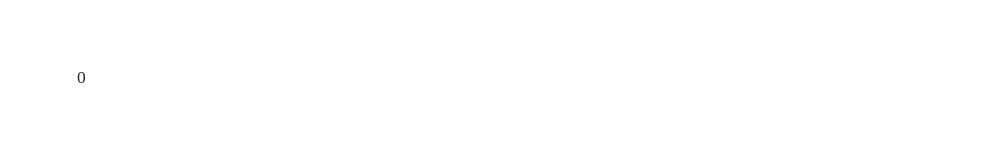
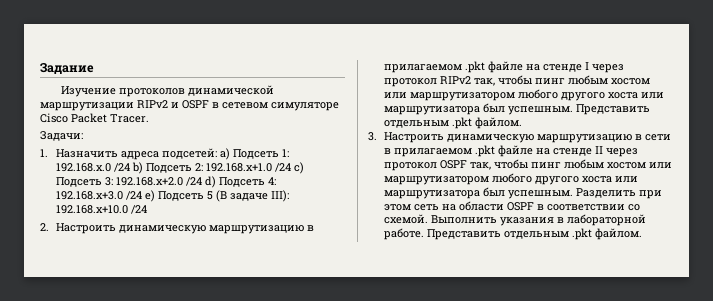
- 0
+ Задание
+ Изучение протоколов динамической маршрутизации RIPv2 и OSPF в сетевом симуляторе Cisco Packet Tracer.
+ Задачи:
+ 1. Назначить адреса подсетей: a) Подсеть 1: 192.168.x.0 /24 b) Подсеть 2: 192.168.x+1.0 /24 c) Подсеть 3: 192.168.x+2.0 /24 d) Подсеть 4: 192.168.x+3.0 /24 e) Подсеть 5 (В задаче III): 192.168.x+10.0 /24
+ 2. Настроить динамическую маршрутизацию в прилагаемом .pkt файле на стенде I через протокол RIPv2 так, чтобы пинг любым хостом или маршрутизатором любого другого хоста или маршрутизатора был успешным. Представить отдельным .pkt файлом.
+ 3. Настроить динамическую маршрутизацию в сети в прилагаемом .pkt файле на стенде II через протокол OSPF так, чтобы пинг любым хостом или маршрутизатором любого другого хоста или маршрутизатора был успешным. Разделить при этом сеть на области OSPF в соответствии со схемой. Выполнить указания в лабораторной работе. Представить отдельным .pkt файлом.

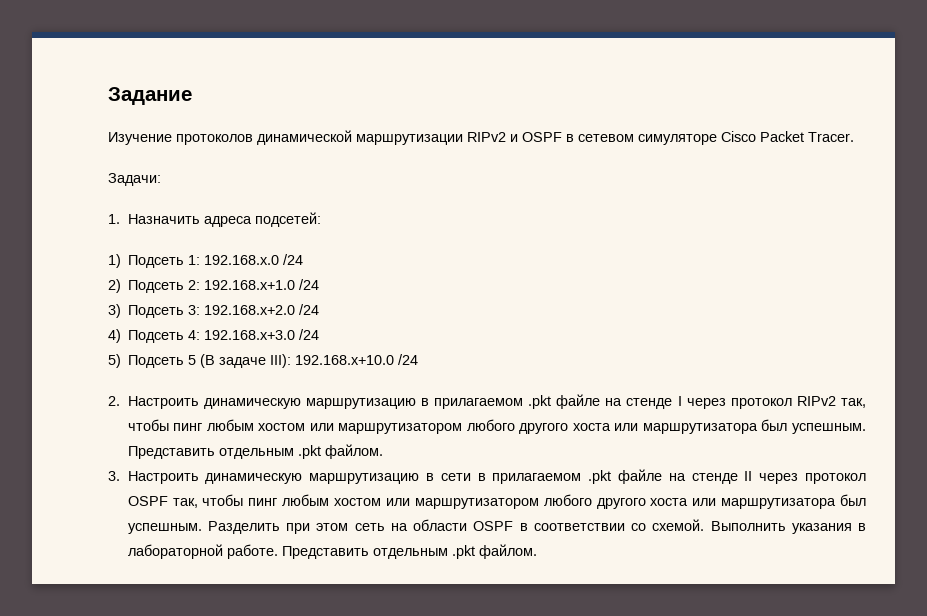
- 1. Назначить адреса подсетей: a) Подсеть 1: 192.168.x.0 /24 b) Подсеть 2: 192.168.x+1.0 /24 c) Подсеть 3: 192.168.x+2.0 /24 d) Подсеть 4: 192.168.x+3.0 /24 e) Подсеть 5 (В задаче III): 192.168.x+10.0 /24
+ 1. Назначить адреса подсетей:
+ 1) Подсеть 1: 192.168.x.0 /24
+ 2) Подсеть 2: 192.168.x+1.0 /24
+ 3) Подсеть 3: 192.168.x+2.0 /24
+ 4) Подсеть 4: 192.168.x+3.0 /24
+ 5) Подсеть 5 (В задаче III): 192.168.x+10.0 /24

